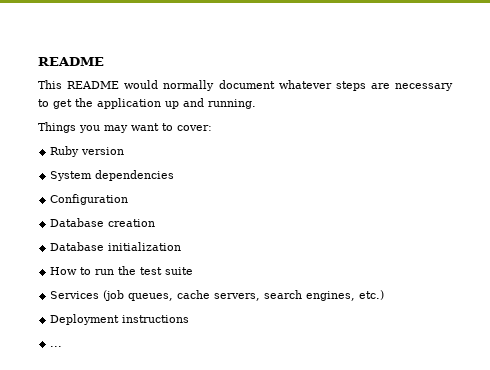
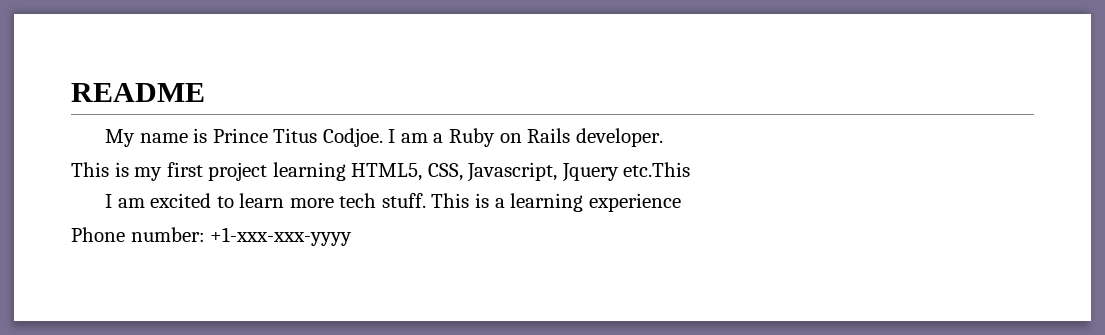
- This README would normally document whatever steps are necessary to get the application up and running.
- Things you may want to cover:
- Ruby version
- System dependencies
- Configuration
- Database creation
- Database initialization
- How to run the test suite
- Services (job queues, cache servers, search engines, etc.)
- Deployment instructions
- ...
+ My name is Prince Titus Codjoe. I am a Ruby on Rails developer.
+ This is my first project learning HTML5, CSS, Javascript, Jquery etc.This
+ I am excited to learn more tech stuff. This is a learning experience
+ Phone number: +1-xxx-xxx-yyyy

